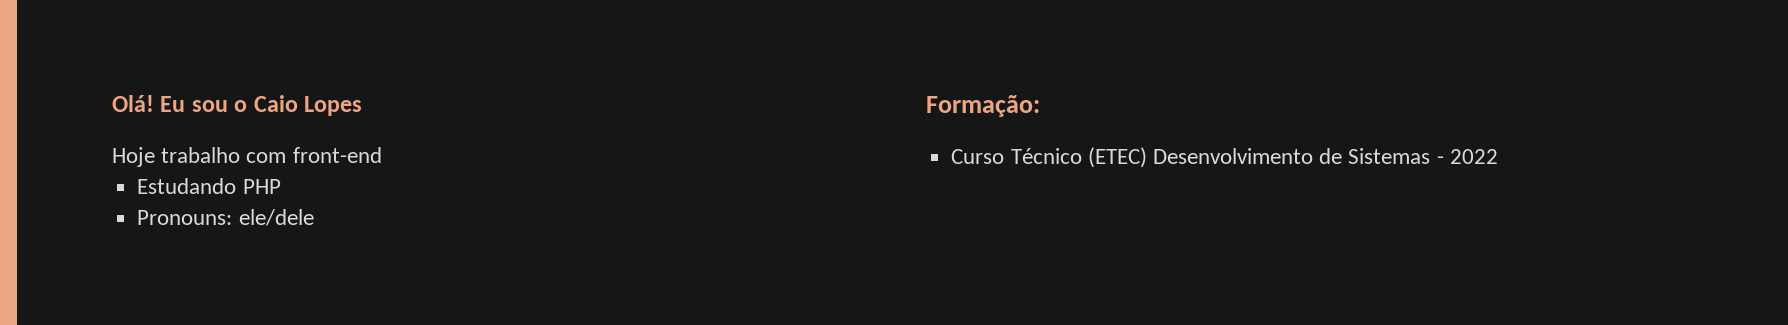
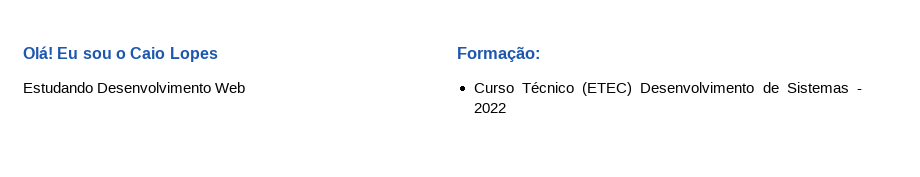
- Hoje trabalho com front-end
- Estudando PHP
- Pronouns: ele/dele
+ Estudando Desenvolvimento Web

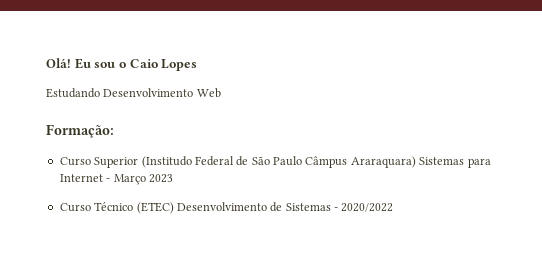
+ Curso Superior (Institudo Federal de São Paulo Câmpus Araraquara) Sistemas para Internet - Março 2023
- Curso Técnico (ETEC) Desenvolvimento de Sistemas - 2022
+ Curso Técnico (ETEC) Desenvolvimento de Sistemas - 2020/2022

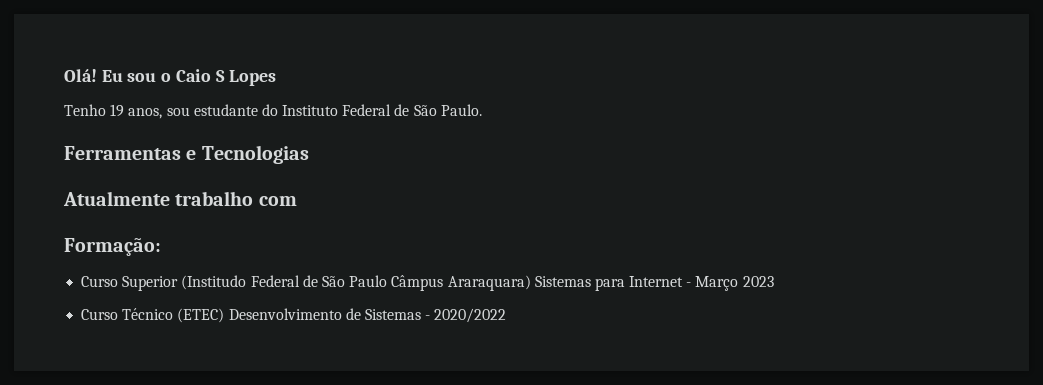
- Eu sou o Caio Lopes
+ Eu sou o Caio S Lopes
- Estudando Desenvolvimento Web
+ Tenho 19 anos, sou estudante do Instituto Federal de São Paulo.
+ Ferramentas e Tecnologias
+ Atualmente trabalho com

